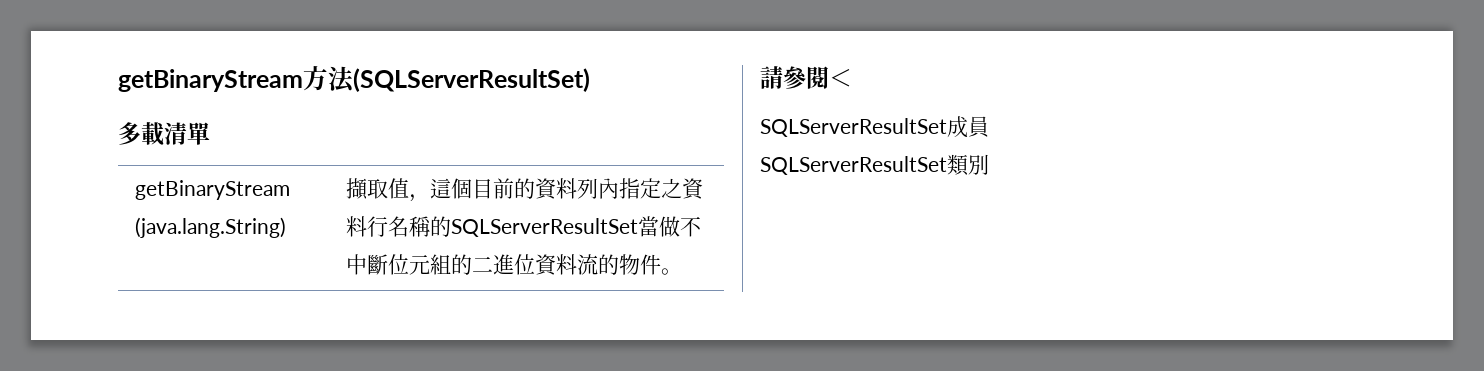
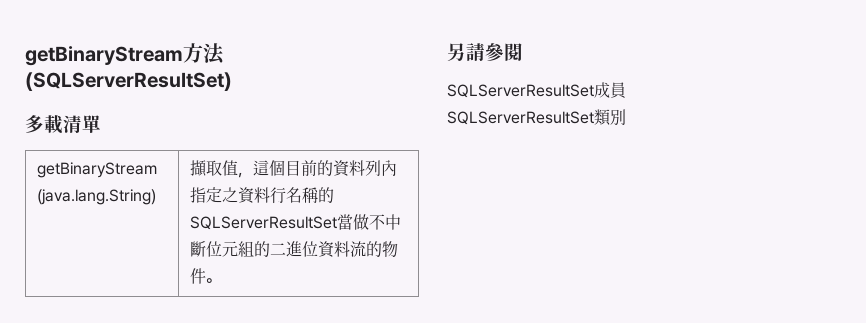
- 請參閱＜
+ 另請參閱

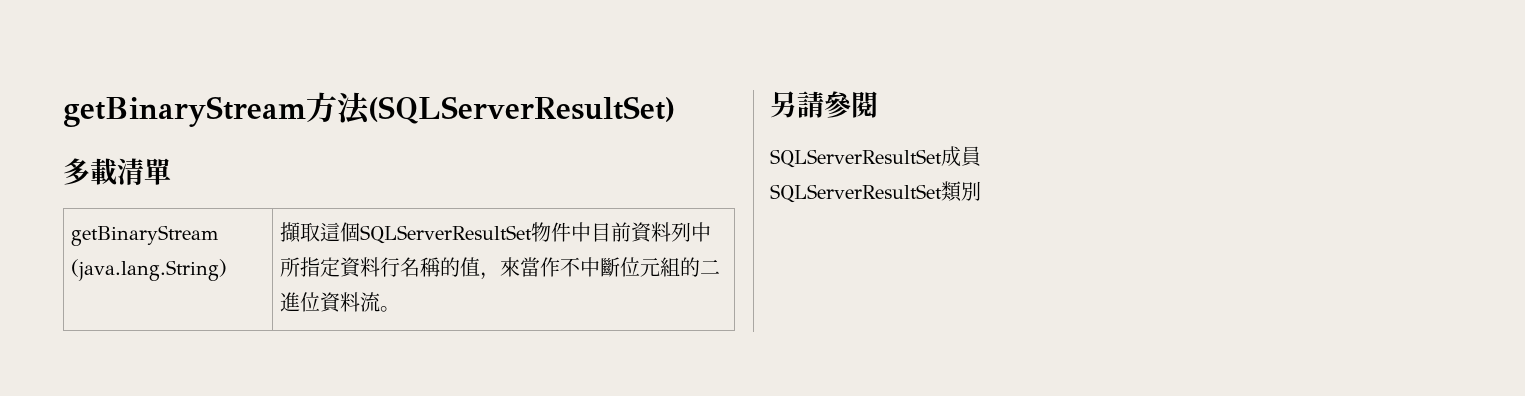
- getBinaryStream (java.lang.String) | 擷取值，這個目前的資料列內指定之資料行名稱的SQLServerResultSet當做不中斷位元組的二進位資料流的物件。
+ getBinaryStream (java.lang.String) | 擷取這個SQLServerResultSet物件中目前資料列中所指定資料行名稱的值，來當作不中斷位元組的二進位資料流。

